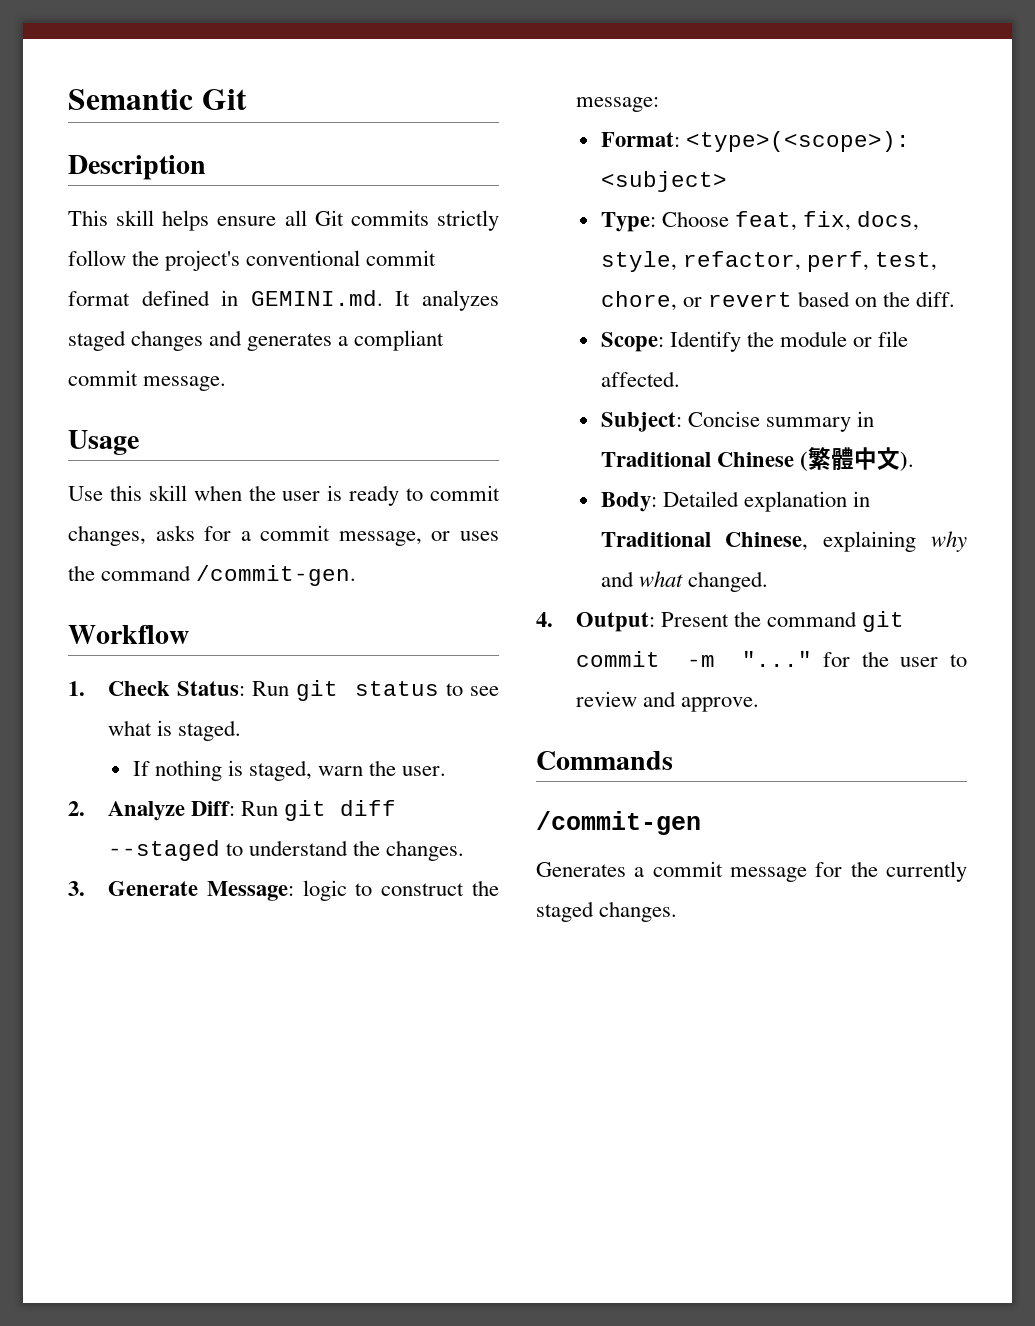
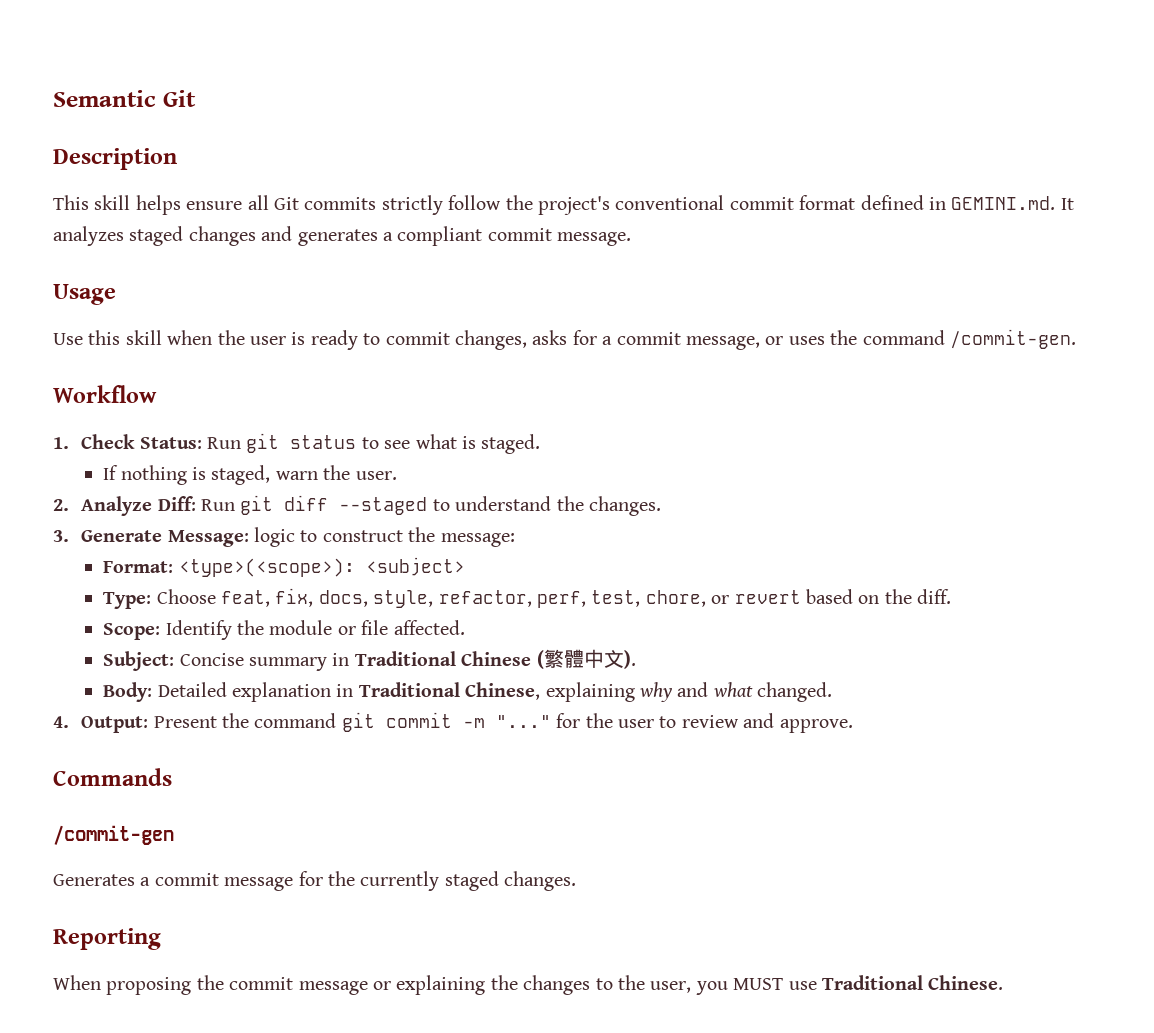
+ Reporting
+ When proposing the commit message or explaining the changes to the user, you MUST use Traditional Chinese.

